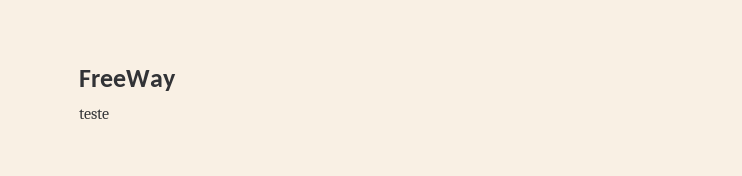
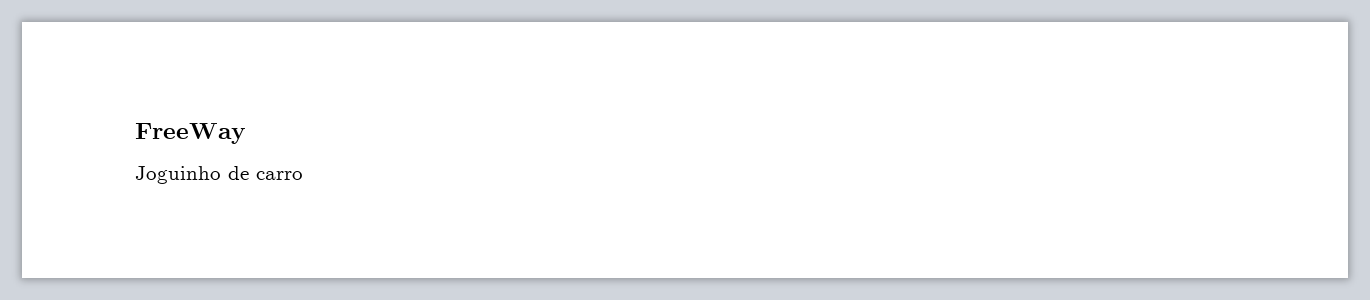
- teste
+ Joguinho de carro

